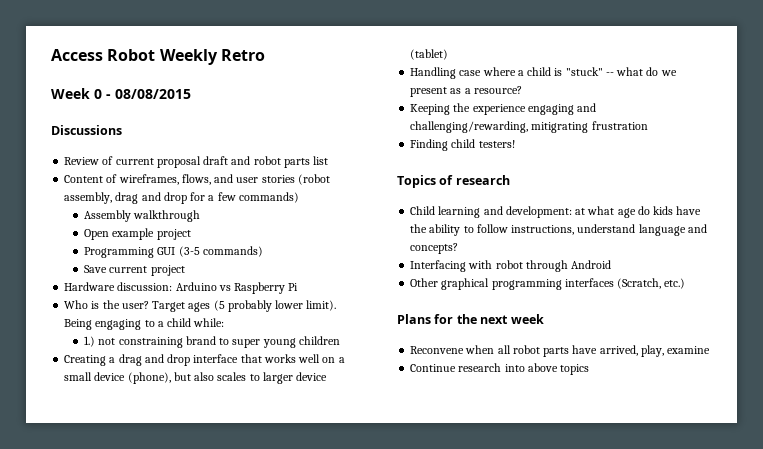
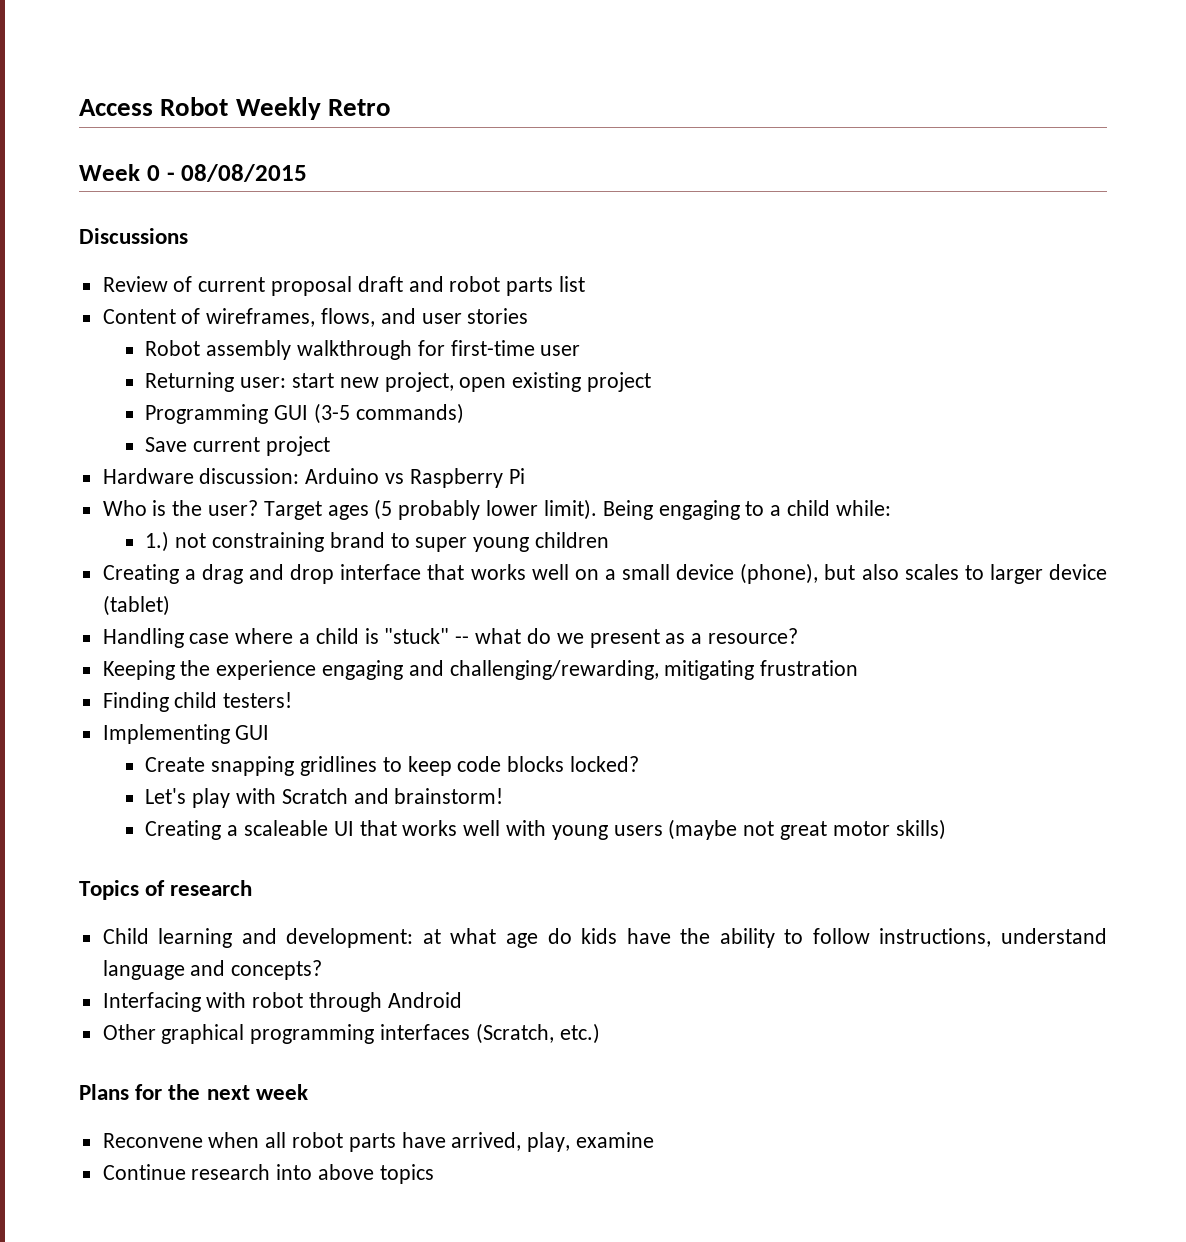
- Content of wireframes, flows, and user stories (robot assembly, drag and drop for a few commands)
- Assembly walkthrough
- Open example project
+ Content of wireframes, flows, and user stories
+ Robot assembly walkthrough for first-time user
+ Returning user: start new project, open existing project
- Keeping the experience engaging and challenging/rewarding, mitigrating frustration
+ Keeping the experience engaging and challenging/rewarding, mitigating frustration
+ Implementing GUI
+ Create snapping gridlines to keep code blocks locked?
+ Let's play with Scratch and brainstorm!
+ Creating a scaleable UI that works well with young users (maybe not great motor skills)

